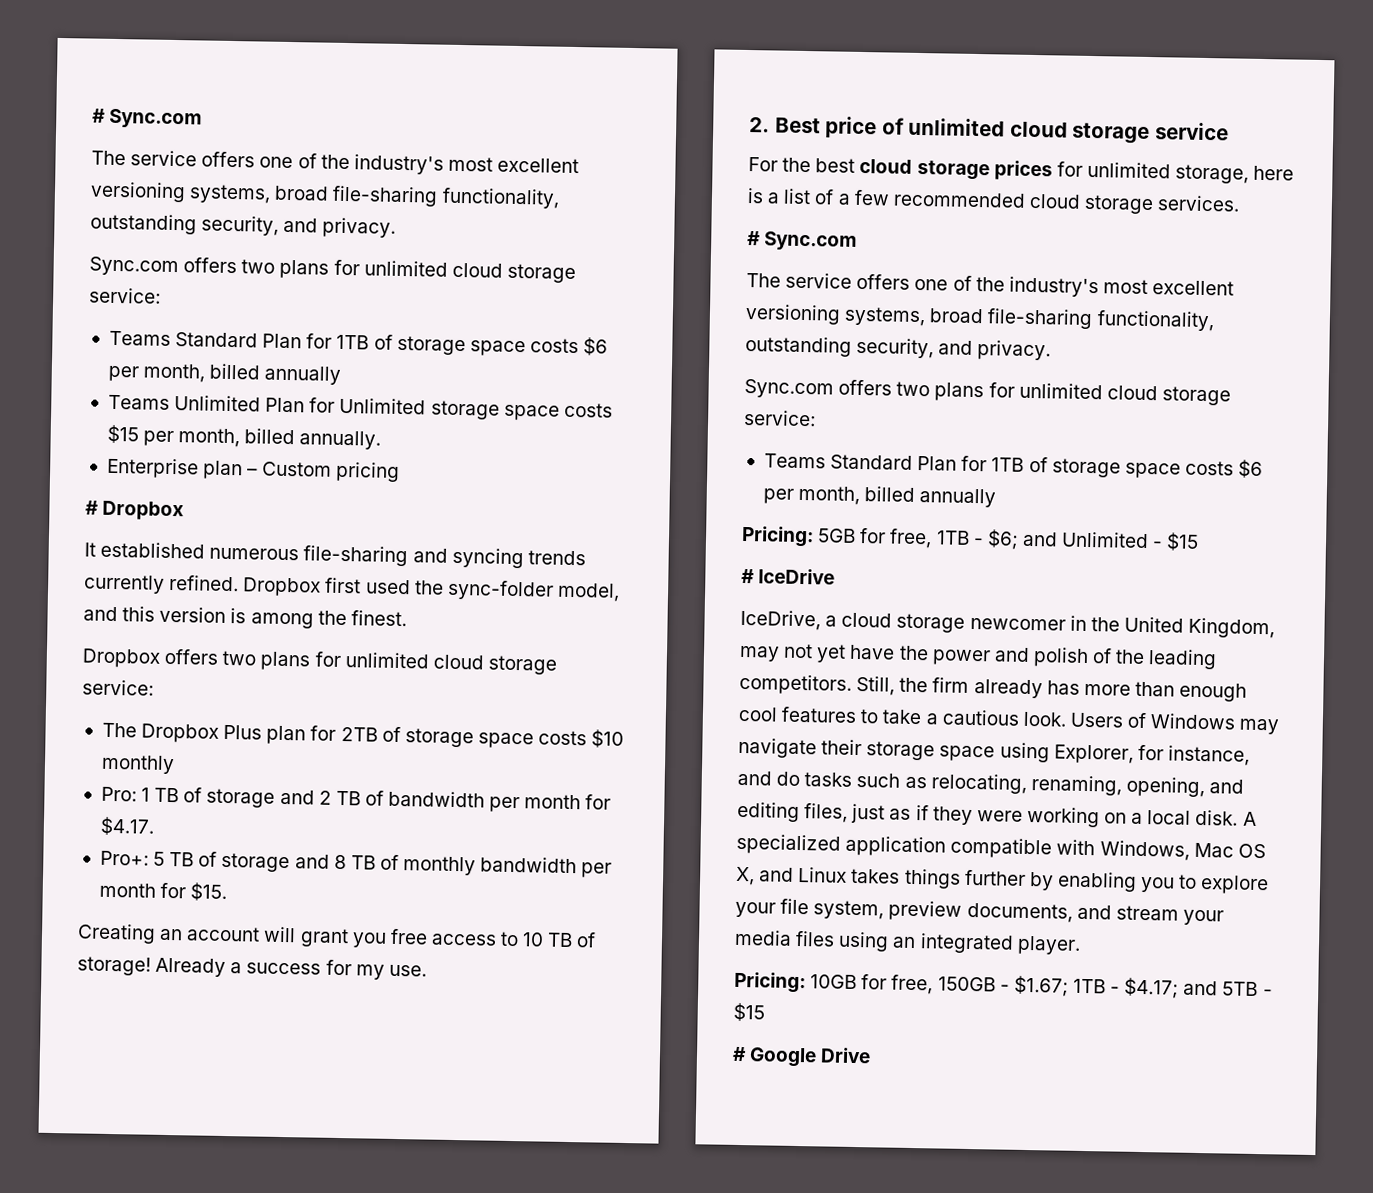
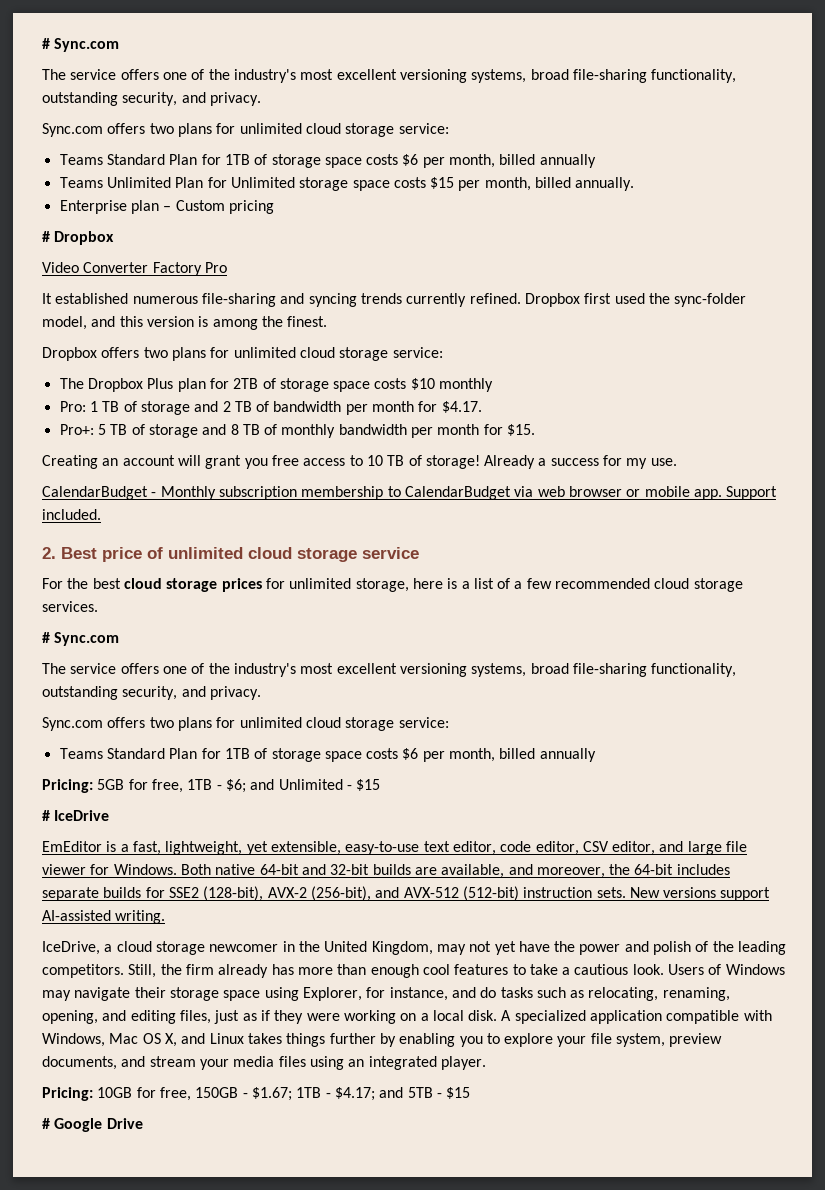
+ Video Converter Factory Pro
+ CalendarBudget - Monthly subscription membership to CalendarBudget via web browser or mobile app. Support included.
+ EmEditor is a fast, lightweight, yet extensible, easy-to-use text editor, code editor, CSV editor, and large file viewer for Windows. Both native 64-bit and 32-bit builds are available, and moreover, the 64-bit includes separate builds for SSE2 (128-bit), AVX-2 (256-bit), and AVX-512 (512-bit) instruction sets. New versions support AI-assisted writing.

